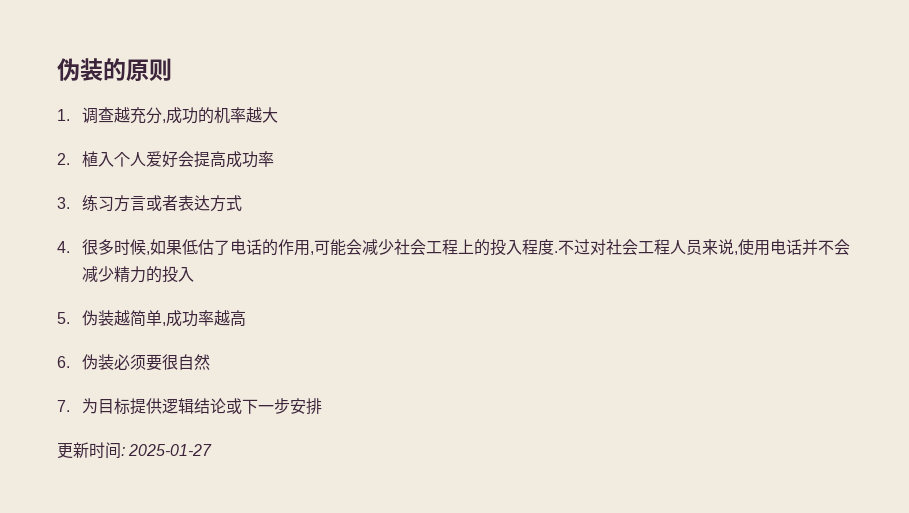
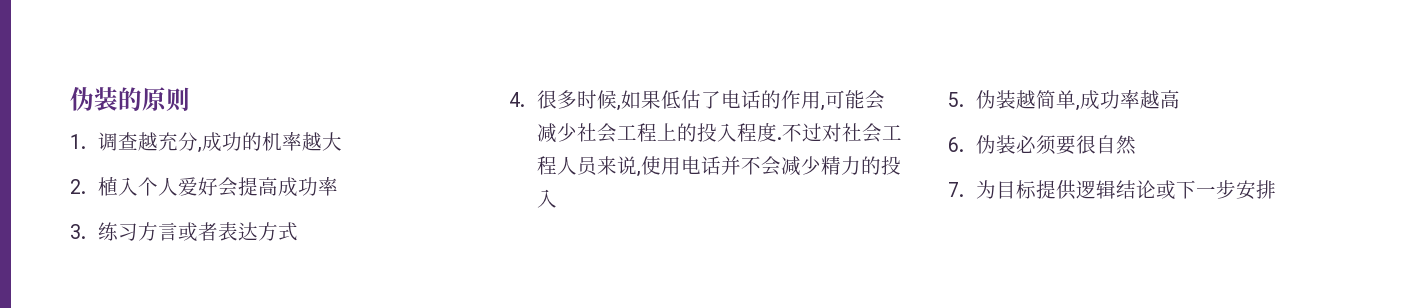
- 更新时间: 2025-01-27

